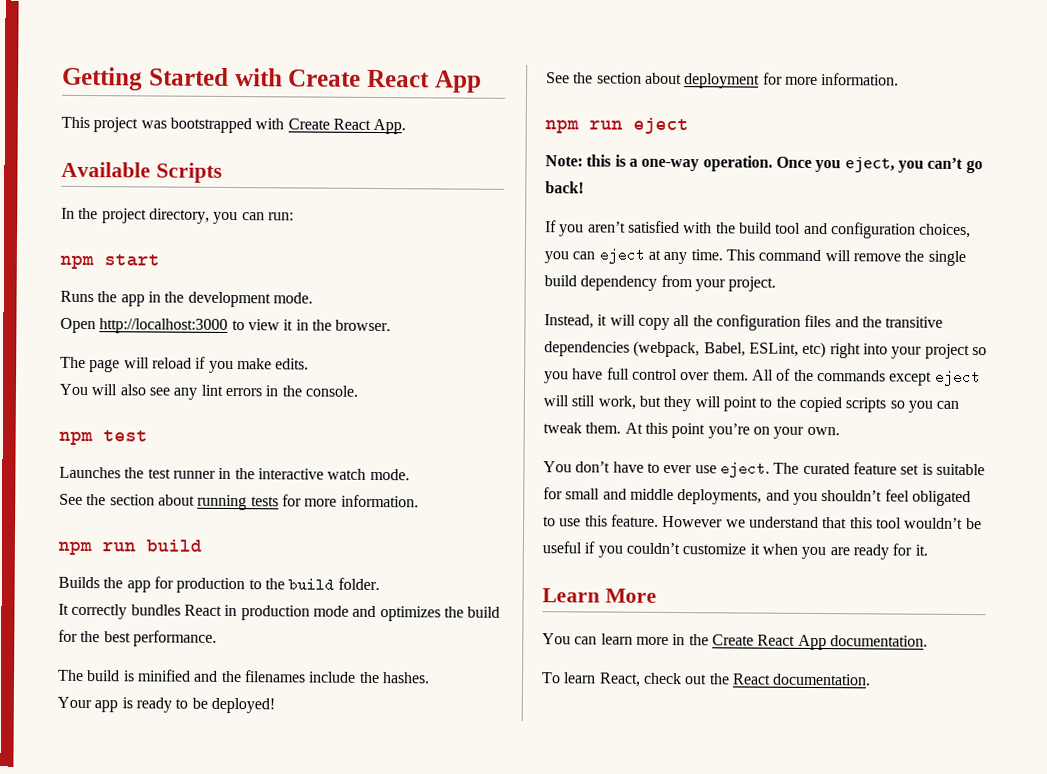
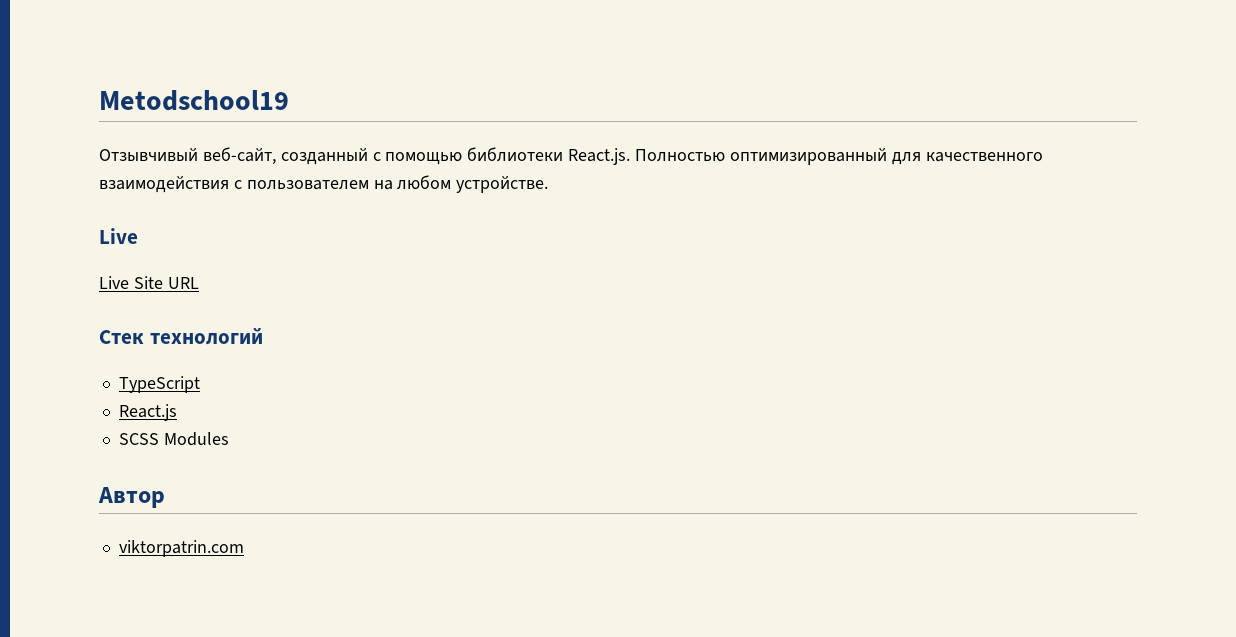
- Getting Started with Create React App
- This project was bootstrapped with Create React App.
- Available Scripts
- In the project directory, you can run:
- npm start
- Runs the app in the development mode.
- Open http://localhost:3000 to view it in the browser.
- The page will reload if you make edits.
- You will also see any lint errors in the console.
- npm test
- Launches the test runner in the interactive watch mode.
- See the section about running tests for more information.
- npm run build
- Builds the app for production to the build folder.
- It correctly bundles React in production mode and optimizes the build for the best performance.
- The build is minified and the filenames include the hashes.
- Your app is ready to be deployed!
- See the section about deployment for more information.
- npm run eject
- Note: this is a one-way operation. Once you eject, you can’t go back!
- If you aren’t satisfied with the build tool and configuration choices, you can eject at any time. This command will remove the single build dependency from your project.
- Instead, it will copy all the configuration files and the transitive dependencies (webpack, Babel, ESLint, etc) right into your project so you have full control over them. All of the commands except eject will still work, but they will point to the copied scripts so you can tweak them. At this point you’re on your own.
- You don’t have to ever use eject. The curated feature set is suitable for small and middle deployments, and you shouldn’t feel obligated to use this feature. However we understand that this tool wouldn’t be useful if you couldn’t customize it when you are ready for it.
- Learn More
- You can learn more in the Create React App documentation.
- To learn React, check out the React documentation.
+ Metodschool19
+ Отзывчивый веб-сайт, созданный с помощью библиотеки React.js. Полностью оптимизированный для качественного взаимодействия с пользователем на любом устройстве.
+ Live
+ Live Site URL
+ Стек технологий
+ TypeScript
+ React.js
+ SCSS Modules
+ Автор
+ viktorpatrin.com

